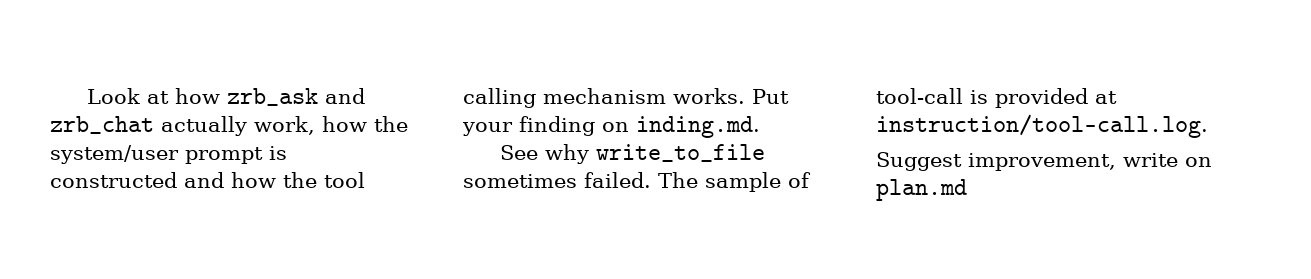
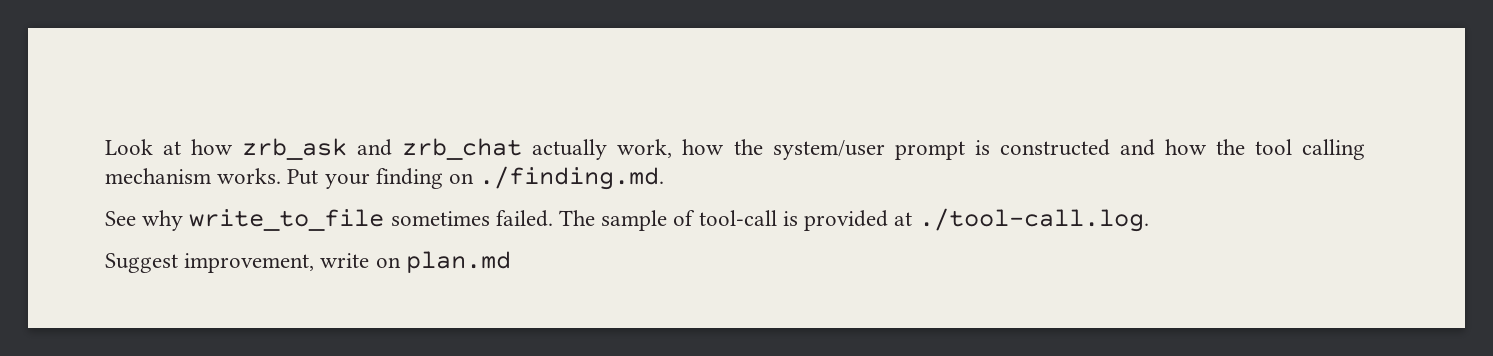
- Put your finding on inding.md.
+ Put your finding on ./finding.md.
- The sample of tool-call is provided at instruction/tool-call.log.
+ The sample of tool-call is provided at ./tool-call.log.

